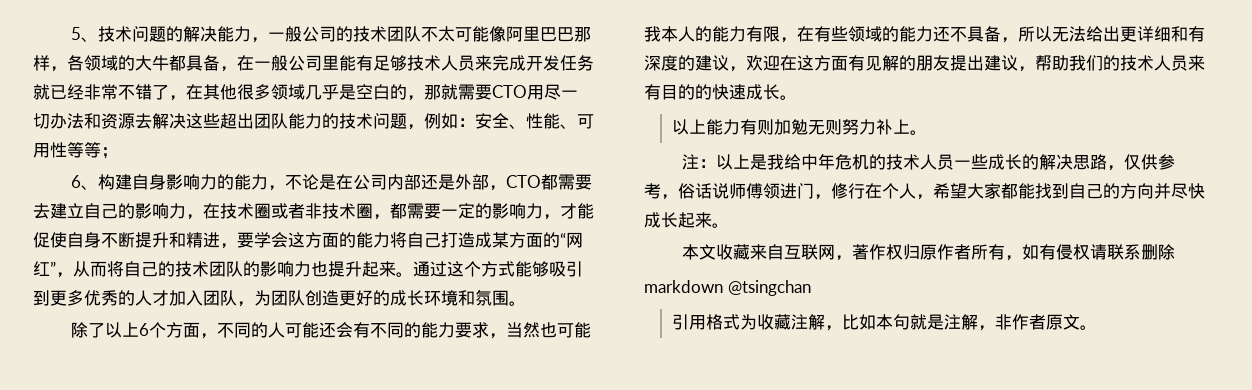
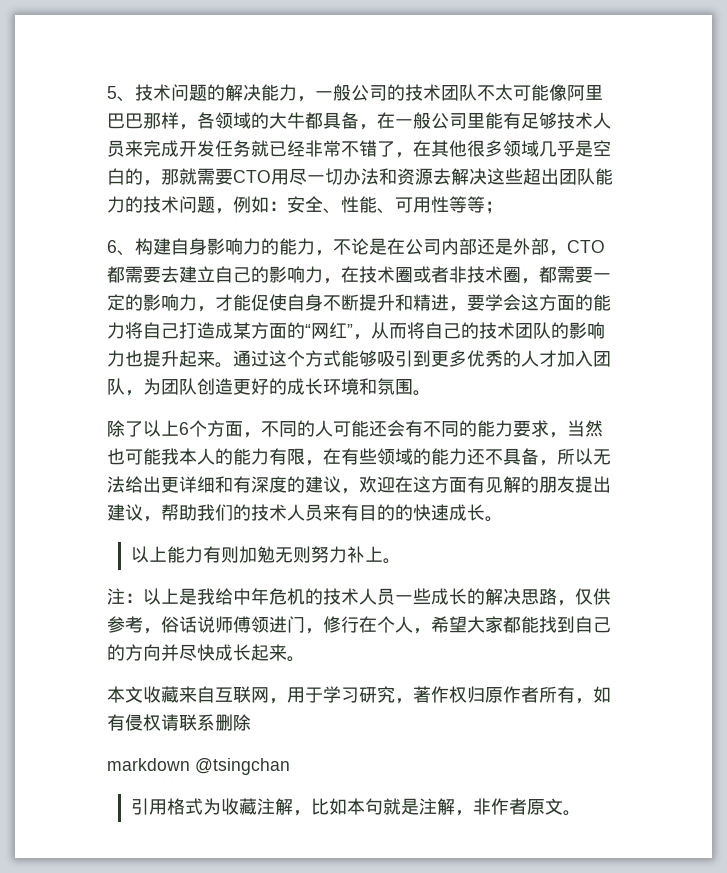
- 本文收藏来自互联网，著作权归原作者所有，如有侵权请联系删除
+ 本文收藏来自互联网，用于学习研究，著作权归原作者所有，如有侵权请联系删除

